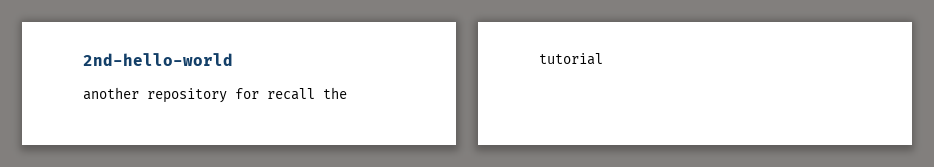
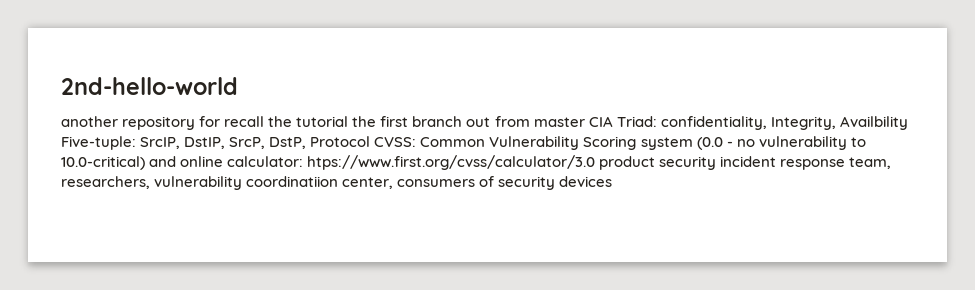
- another repository for recall the tutorial
+ another repository for recall the tutorial the first branch out from master CIA Triad: confidentiality, Integrity, Availbility Five-tuple: SrcIP, DstIP, SrcP, DstP, Protocol CVSS: Common Vulnerability Scoring system (0.0 - no vulnerability to 10.0-critical) and online calculator: htps://www.first.org/cvss/calculator/3.0 product security incident response team, researchers, vulnerability coordinatiion center, consumers of security devices

